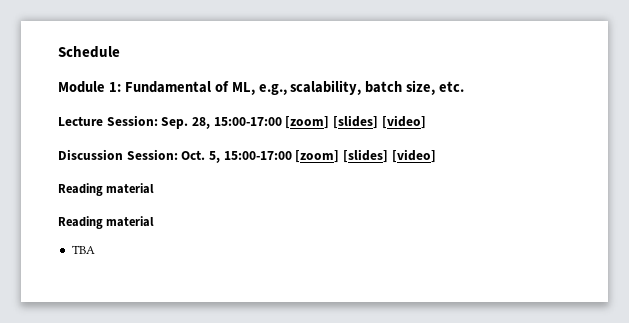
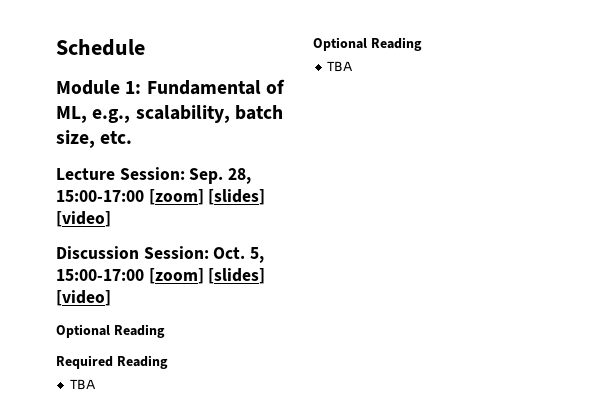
  Discussion Session: Oct. 5, 15:00-17:00 [zoom] [slides] [video]
- Reading material
- Reading material
+ Optional Reading
+ Required Reading
+ TBA
+ Optional Reading

